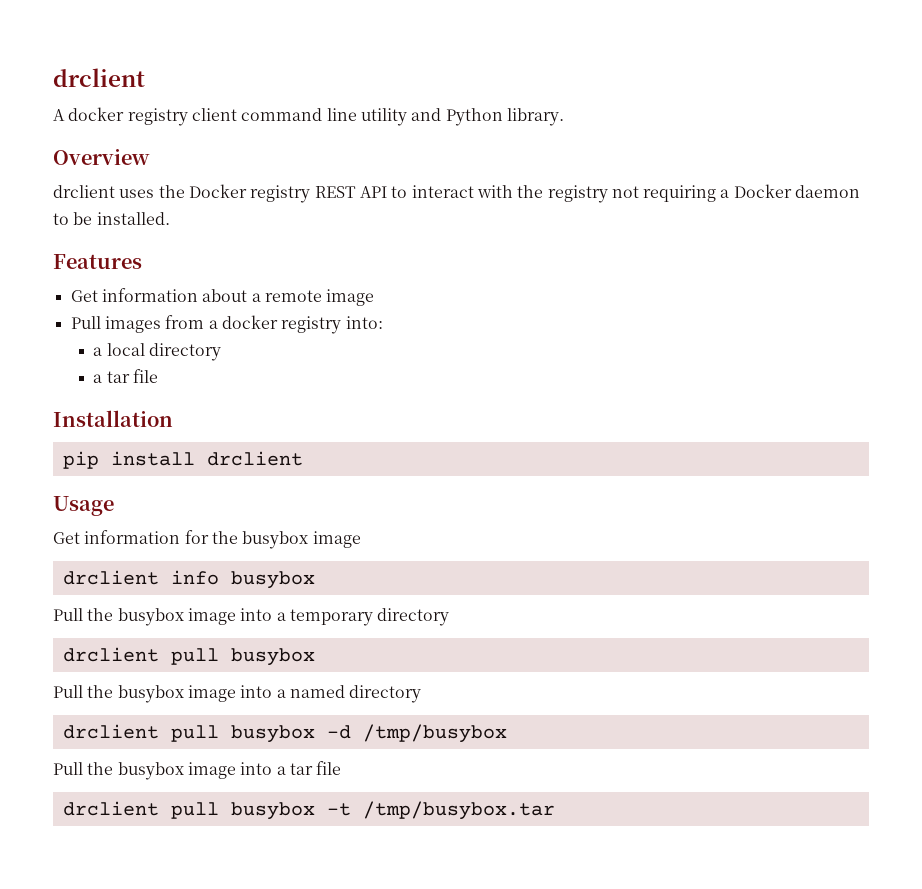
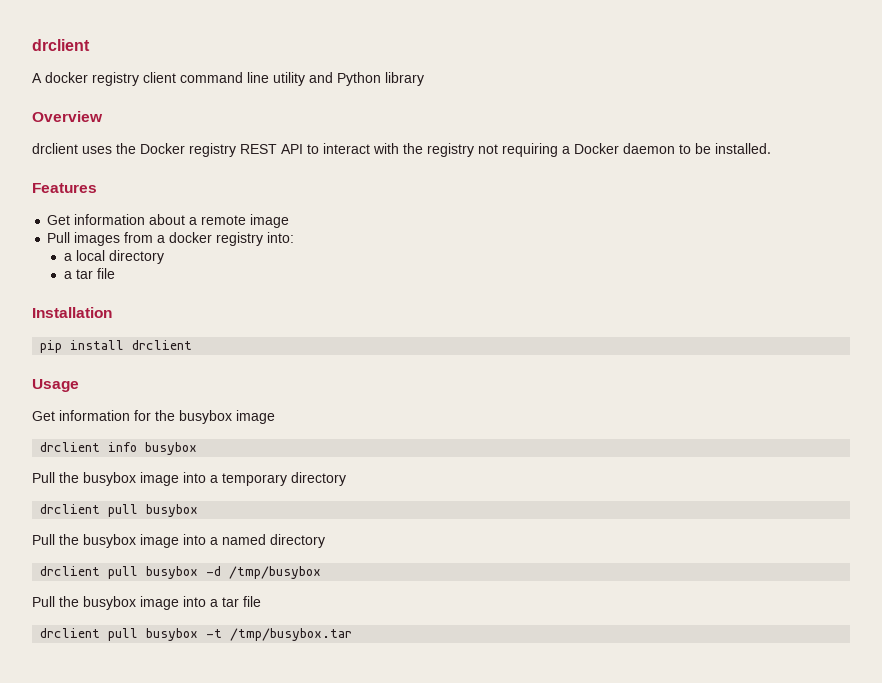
- A docker registry client command line utility and Python library.
+ A docker registry client command line utility and Python library

